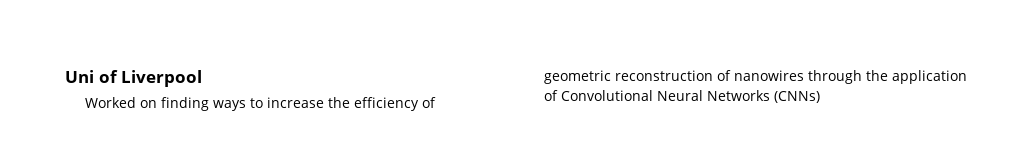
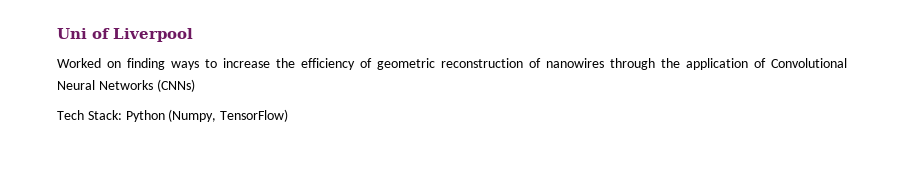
+ Tech Stack: Python (Numpy, TensorFlow)

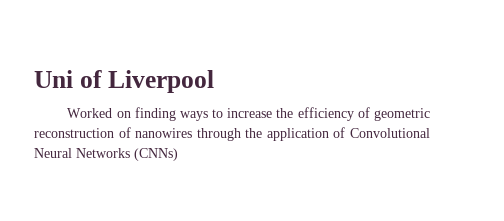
- Tech Stack: Python (Numpy, TensorFlow)

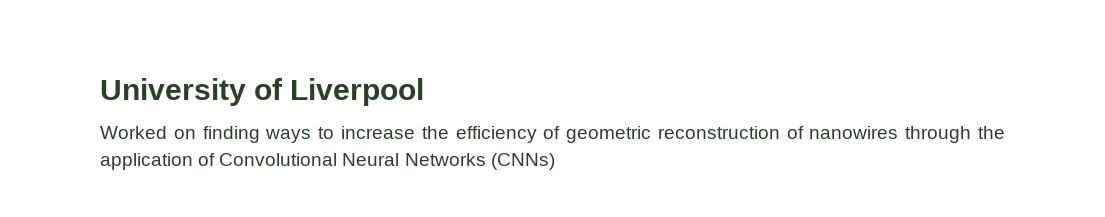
- Uni of Liverpool
+ University of Liverpool

